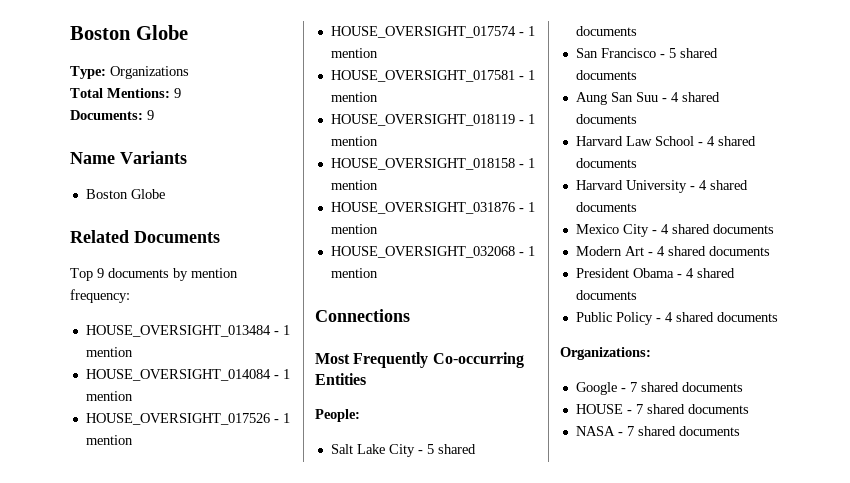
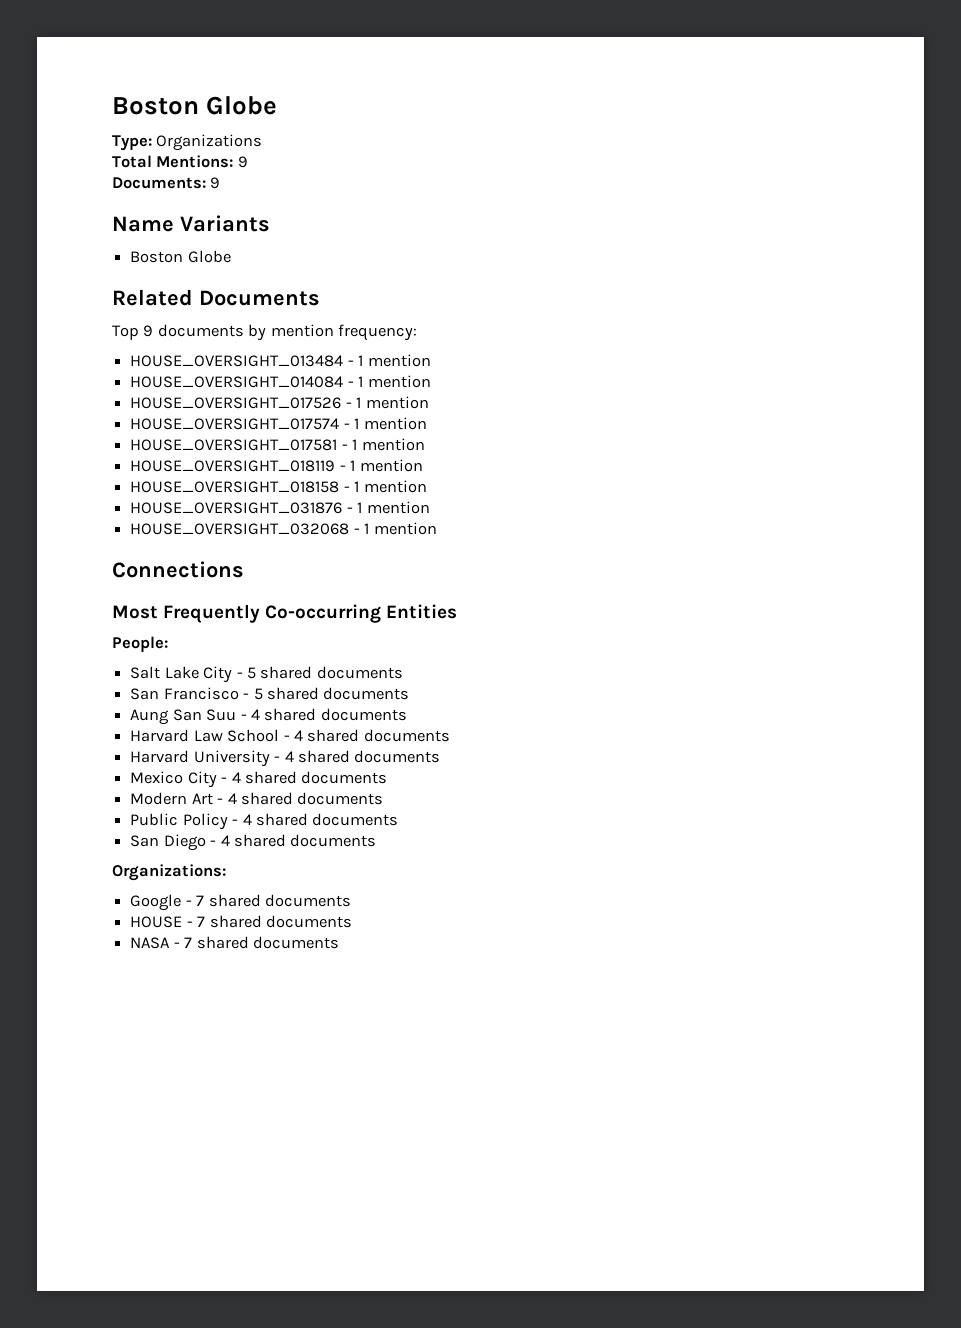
- President Obama - 4 shared documents
  Public Policy - 4 shared documents
+ San Diego - 4 shared documents

